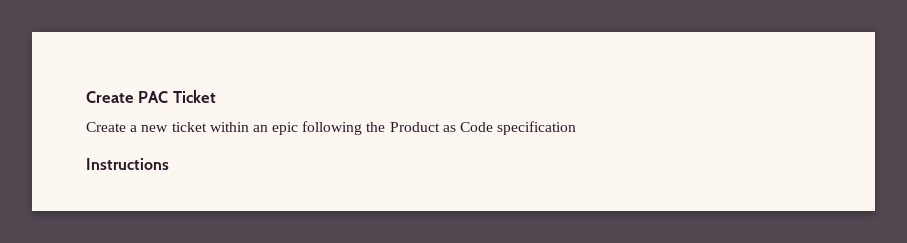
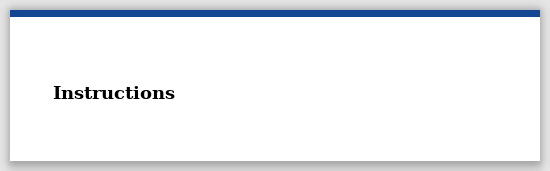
- Create PAC Ticket
- Create a new ticket within an epic following the Product as Code specification

